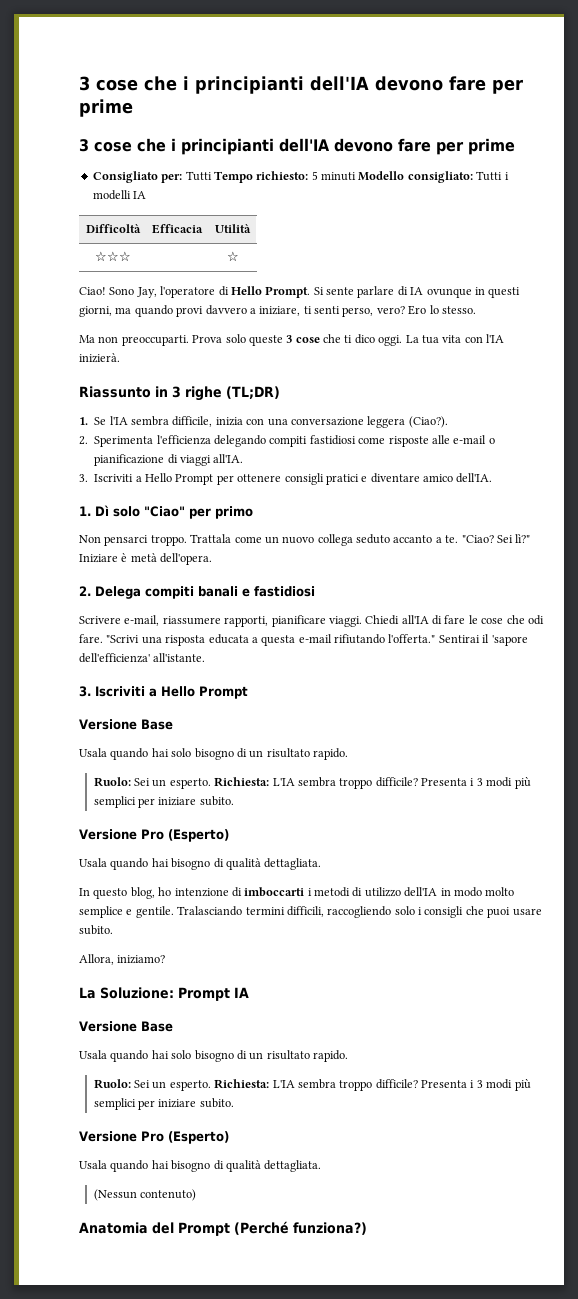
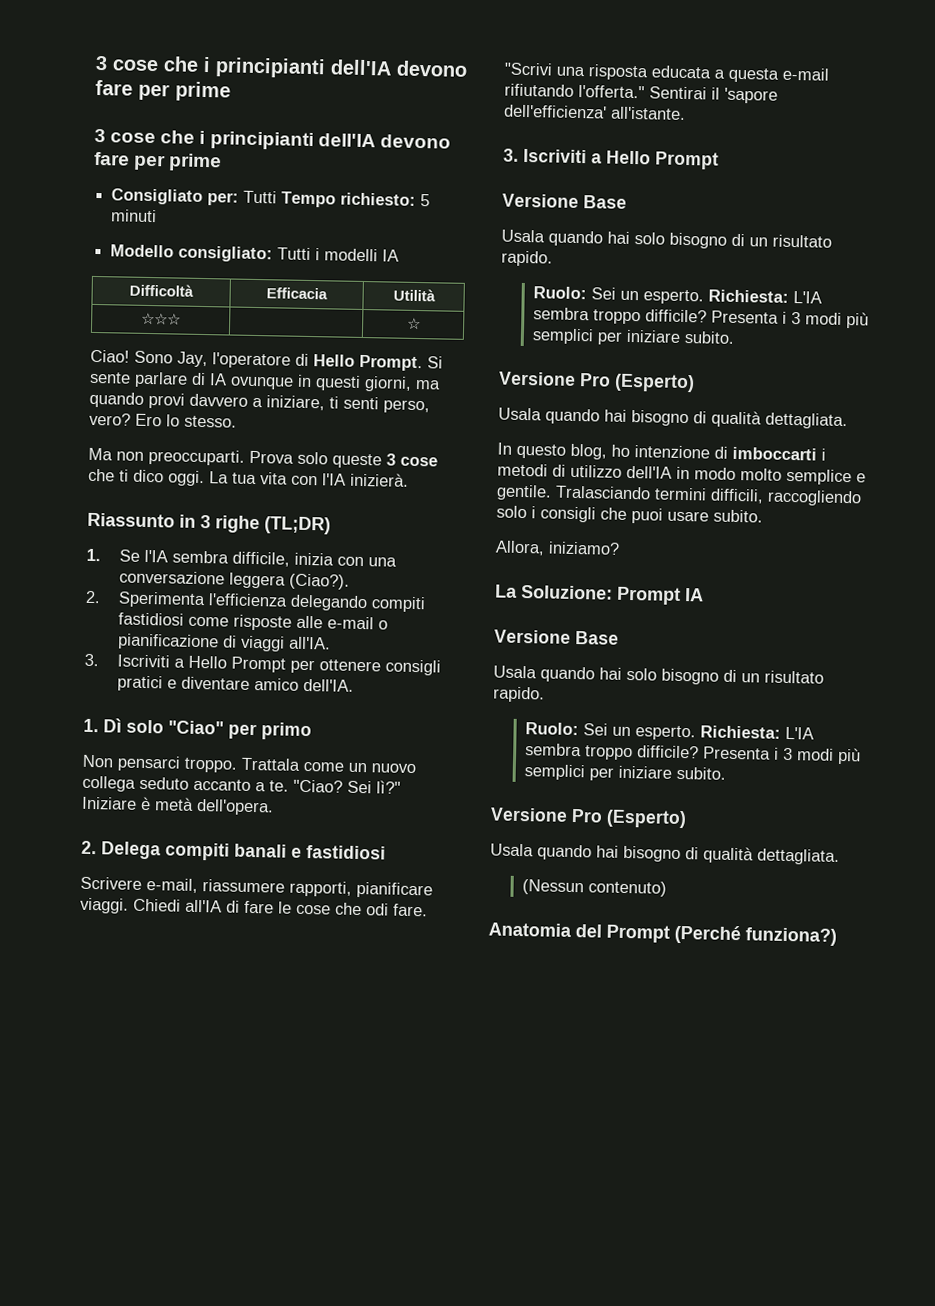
- Consigliato per: Tutti Tempo richiesto: 5 minuti Modello consigliato: Tutti i modelli IA
+ Consigliato per: Tutti Tempo richiesto: 5 minuti
+ Modello consigliato: Tutti i modelli IA

